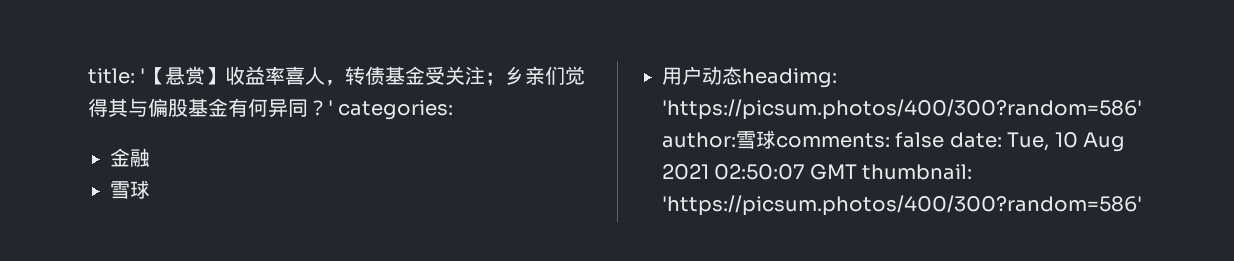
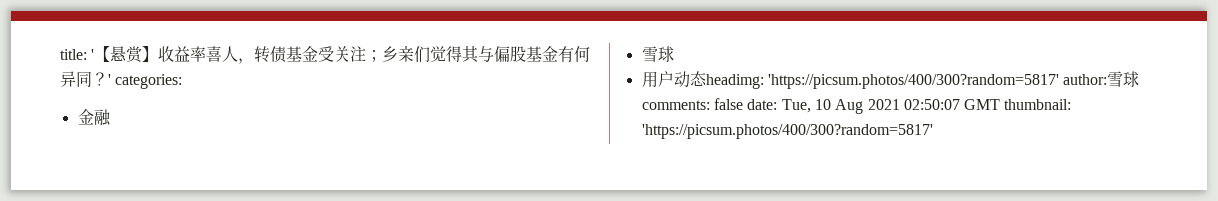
- 用户动态headimg: 'https://picsum.photos/400/300?random=586' author:雪球comments: false date: Tue, 10 Aug 2021 02:50:07 GMT thumbnail: 'https://picsum.photos/400/300?random=586'
+ 用户动态headimg: 'https://picsum.photos/400/300?random=5817' author:雪球comments: false date: Tue, 10 Aug 2021 02:50:07 GMT thumbnail: 'https://picsum.photos/400/300?random=5817'

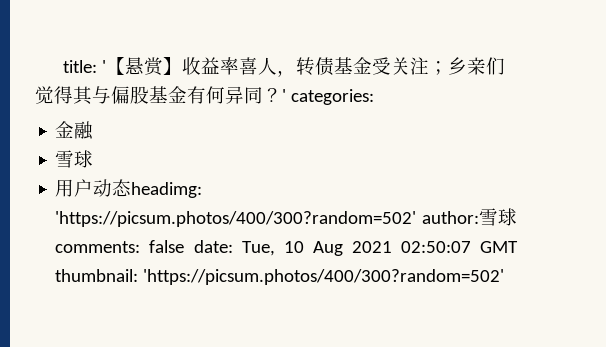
- 用户动态headimg: 'https://picsum.photos/400/300?random=5817' author:雪球comments: false date: Tue, 10 Aug 2021 02:50:07 GMT thumbnail: 'https://picsum.photos/400/300?random=5817'
+ 用户动态headimg: 'https://picsum.photos/400/300?random=502' author:雪球comments: false date: Tue, 10 Aug 2021 02:50:07 GMT thumbnail: 'https://picsum.photos/400/300?random=502'

